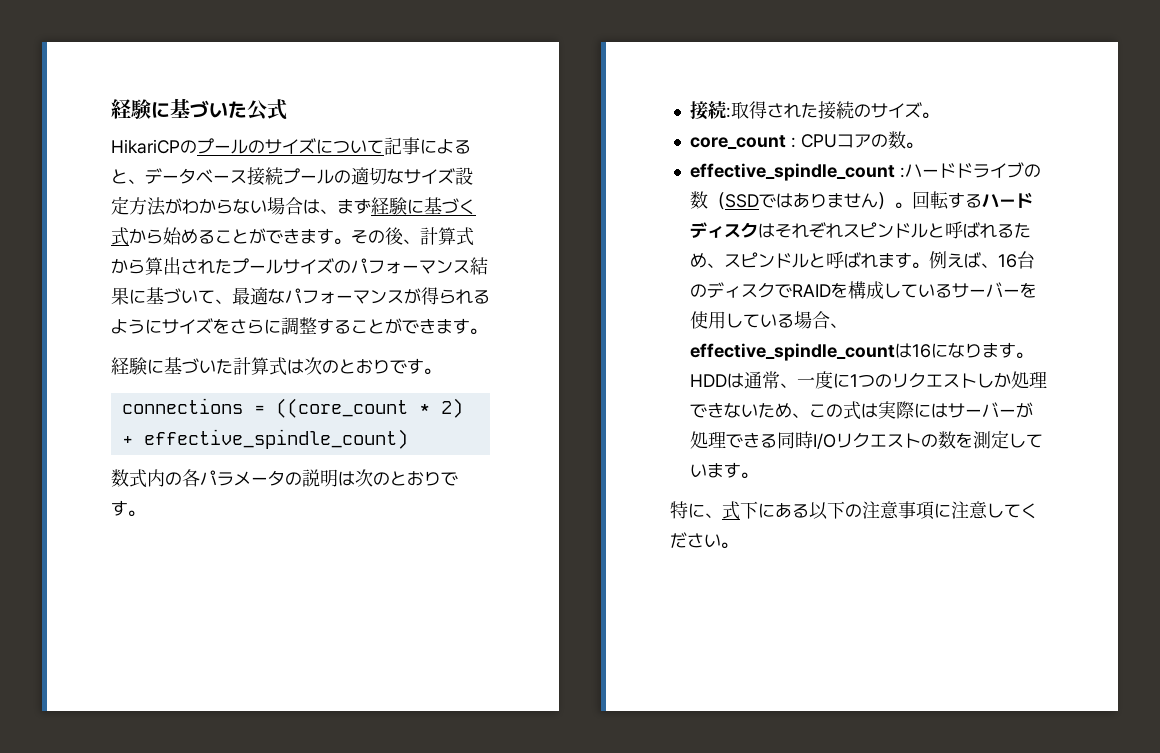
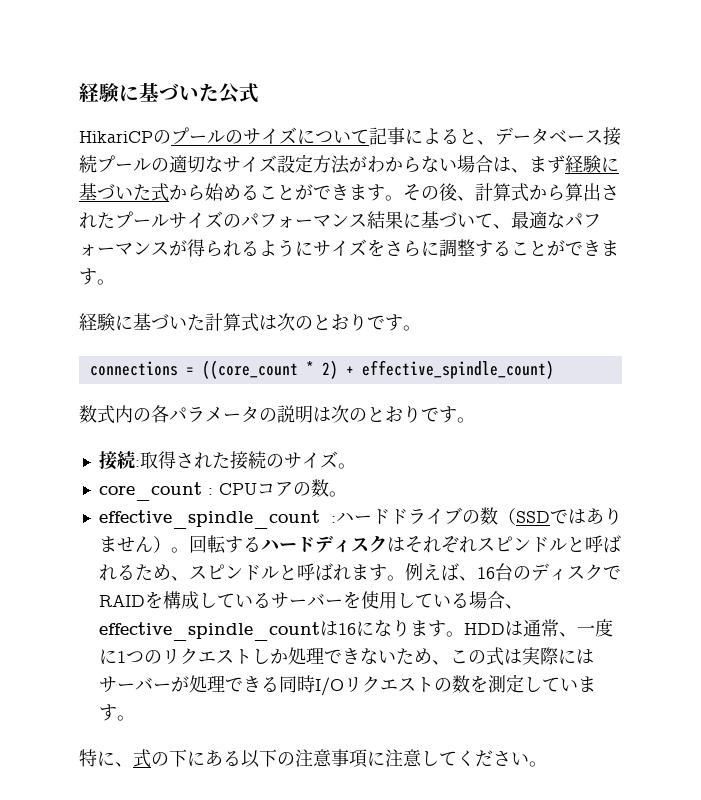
- HikariCPのプールのサイズについて記事によると、データベース接続プールの適切なサイズ設定方法がわからない場合は、まず経験に基づく式から始めることができます。
+ HikariCPのプールのサイズについて記事によると、データベース接続プールの適切なサイズ設定方法がわからない場合は、まず経験に基づいた式から始めることができます。
- 特に、式下にある以下の注意事項に注意してください。
+ 特に、式の下にある以下の注意事項に注意してください。

